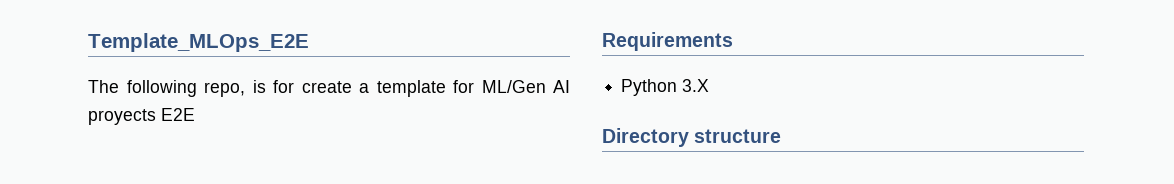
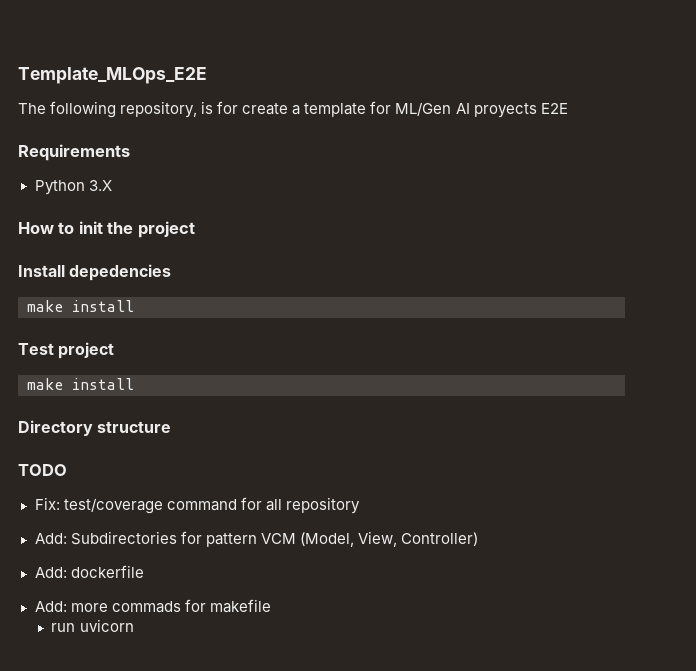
- The following repo, is for create a template for ML/Gen AI proyects E2E
+ The following repository, is for create a template for ML/Gen AI proyects E2E
+ How to init the project
+ Install depedencies
+ make install
+ Test project
+ make install
  Directory structure
+ TODO
+ Fix: test/coverage command for all repository
+ Add: Subdirectories for pattern VCM (Model, View, Controller)
+ Add: dockerfile
+ Add: more commads for makefile
+ run uvicorn

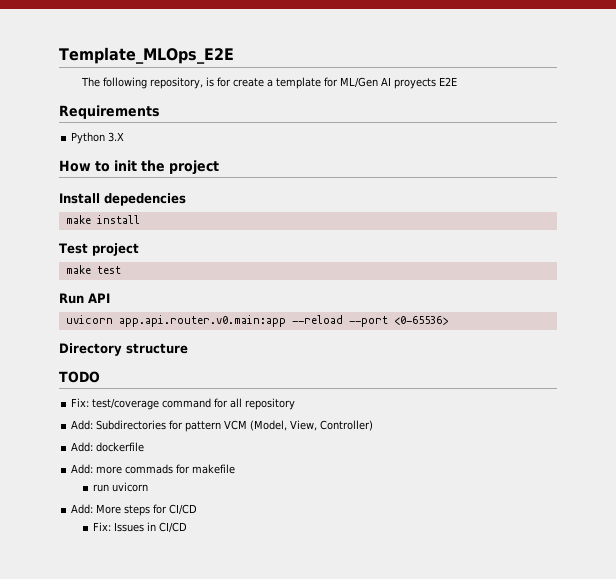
  Test project
- make install
+ make test
+ Run API
+ uvicorn app.api.router.v0.main:app --reload --port <0-65536>
+ Add: More steps for CI/CD
+ Fix: Issues in CI/CD

